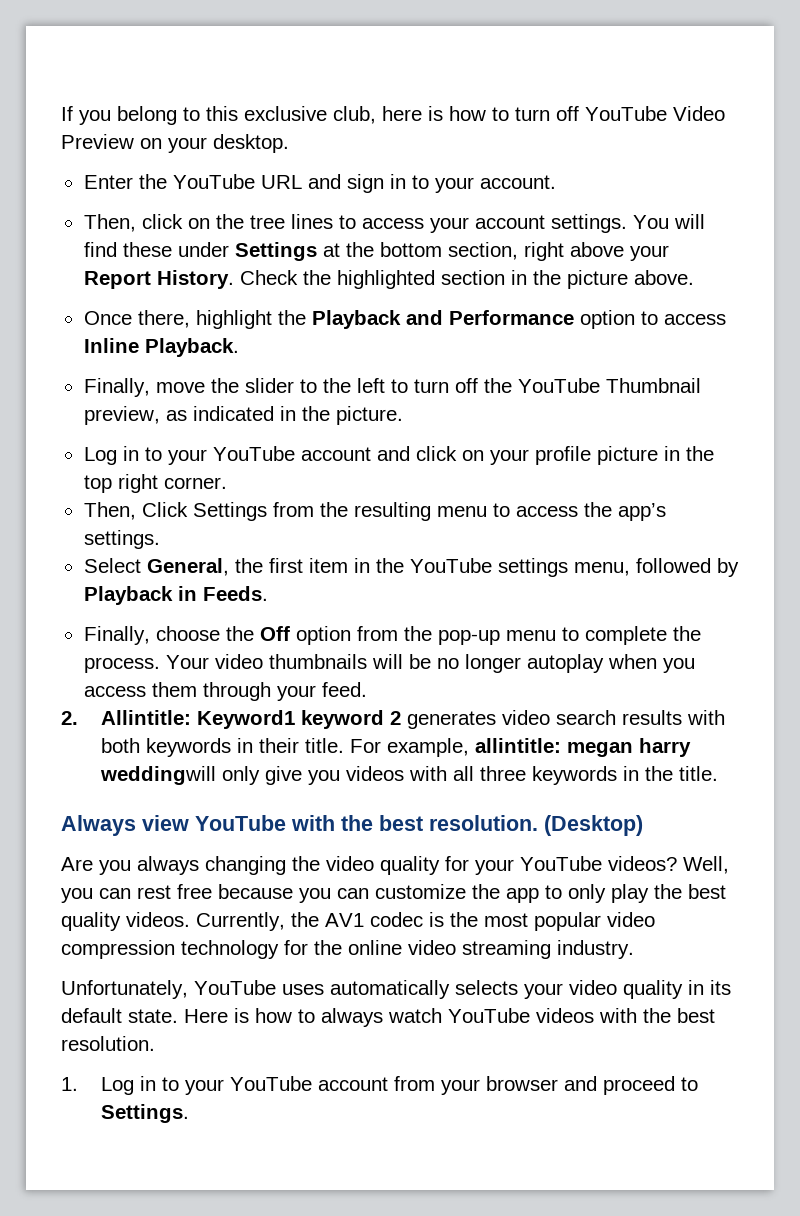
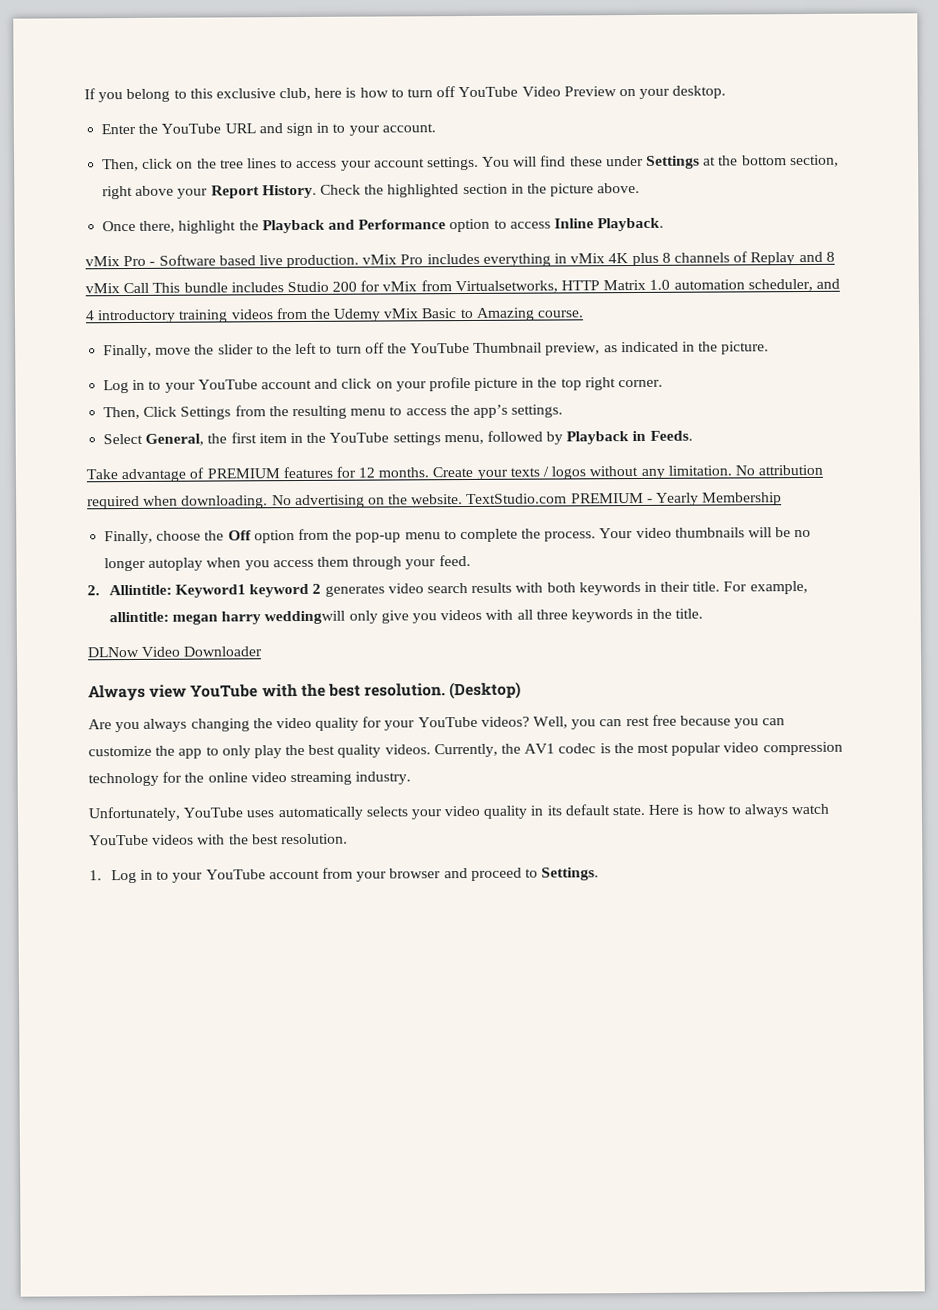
+ vMix Pro - Software based live production. vMix Pro includes everything in vMix 4K plus 8 channels of Replay and 8 vMix Call This bundle includes Studio 200 for vMix from Virtualsetworks, HTTP Matrix 1.0 automation scheduler, and 4 introductory training videos from the Udemy vMix Basic to Amazing course.
+ Take advantage of PREMIUM features for 12 months. Create your texts / logos without any limitation. No attribution required when downloading. No advertising on the website. TextStudio.com PREMIUM - Yearly Membership
+ DLNow Video Downloader

